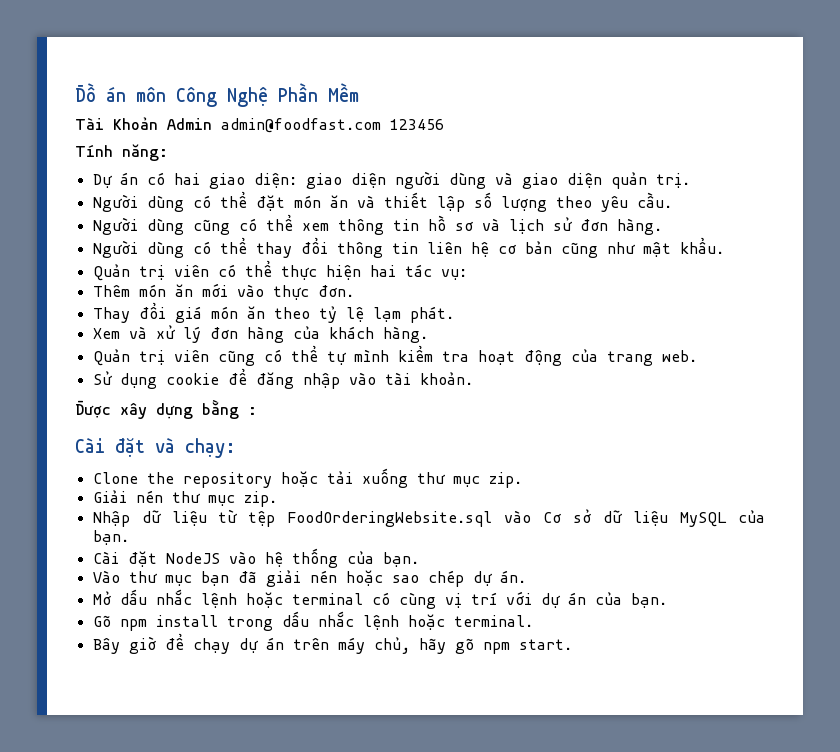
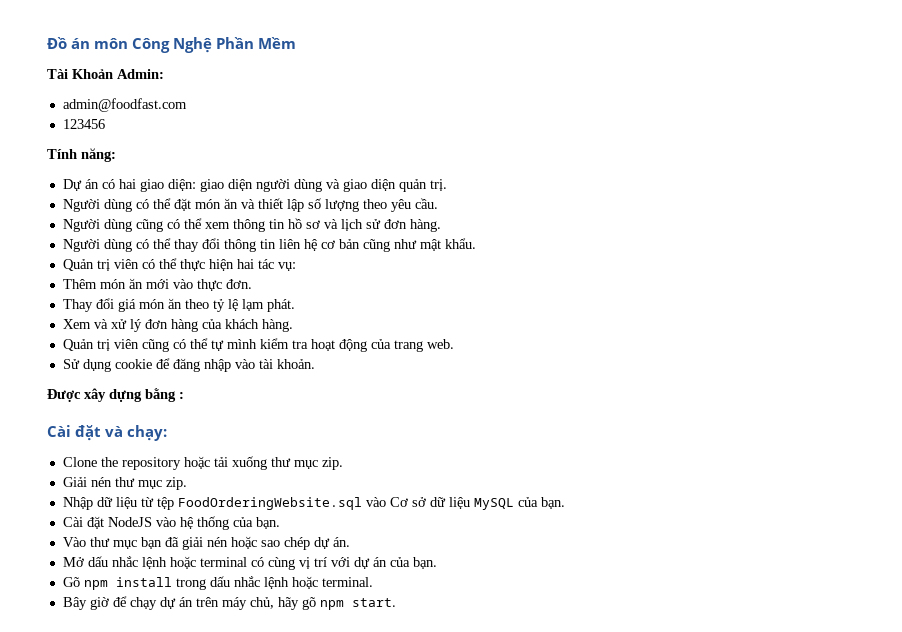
- Tài Khoản Admin admin@foodfast.com 123456
+ Tài Khoản Admin:
+ admin@foodfast.com
+ 123456

